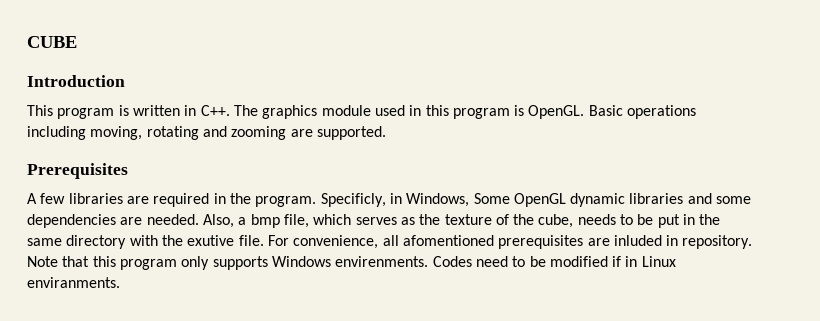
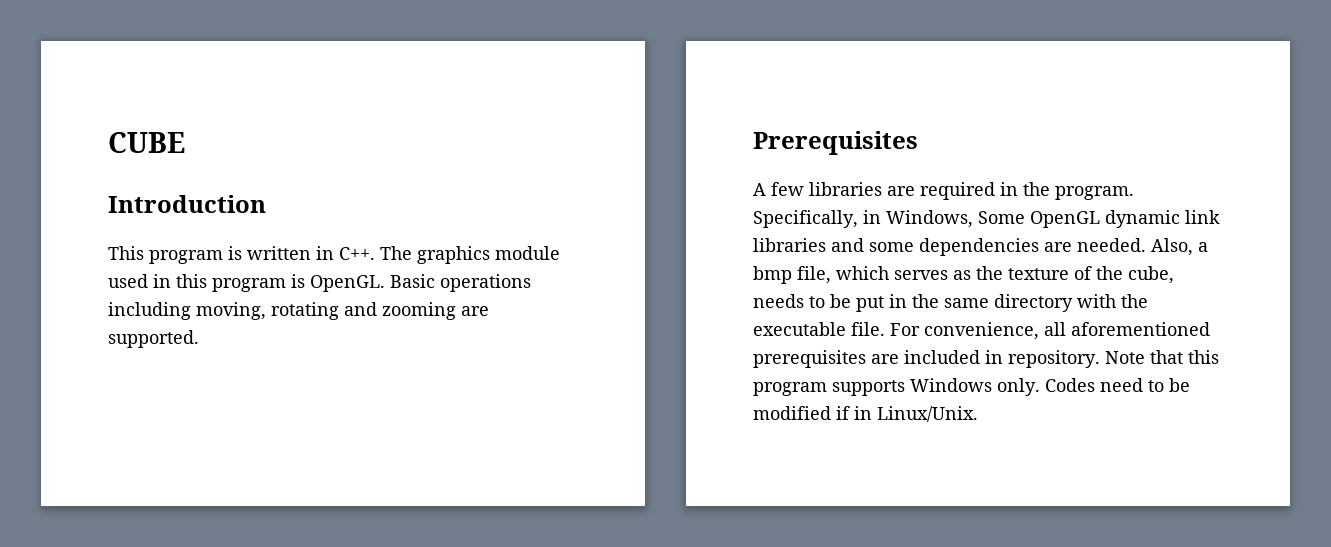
- Specificly, in Windows, Some OpenGL dynamic libraries and some dependencies are needed.
+ Specifically, in Windows, Some OpenGL dynamic link libraries and some dependencies are needed.
- Also, a bmp file, which serves as the texture of the cube, needs to be put in the same directory with the exutive file.
+ Also, a bmp file, which serves as the texture of the cube, needs to be put in the same directory with the executable file.
- For convenience, all afomentioned prerequisites are inluded in repository.
+ For convenience, all aforementioned prerequisites are included in repository.
- Note that this program only supports Windows envirenments.
+ Note that this program supports Windows only.
- Codes need to be modified if in Linux enviranments.
+ Codes need to be modified if in Linux/Unix.

